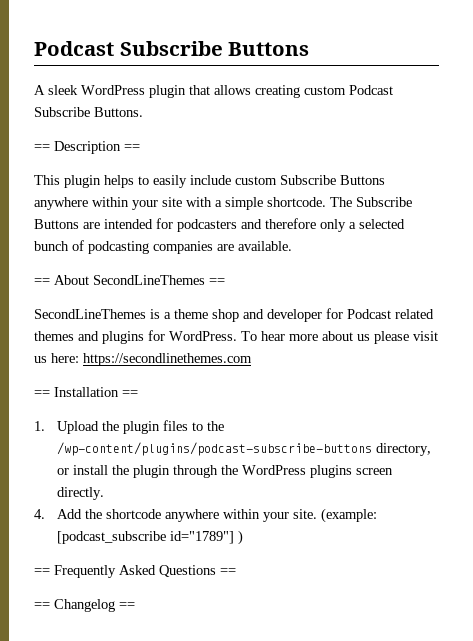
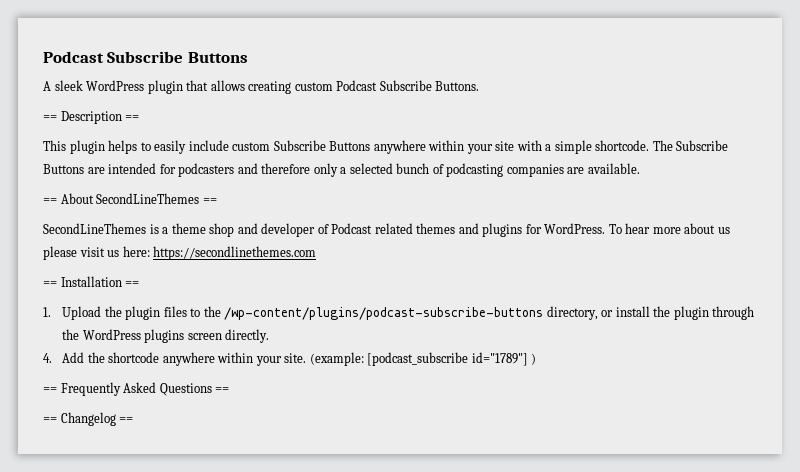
- SecondLineThemes is a theme shop and developer for Podcast related themes and plugins for WordPress.
+ SecondLineThemes is a theme shop and developer of Podcast related themes and plugins for WordPress.

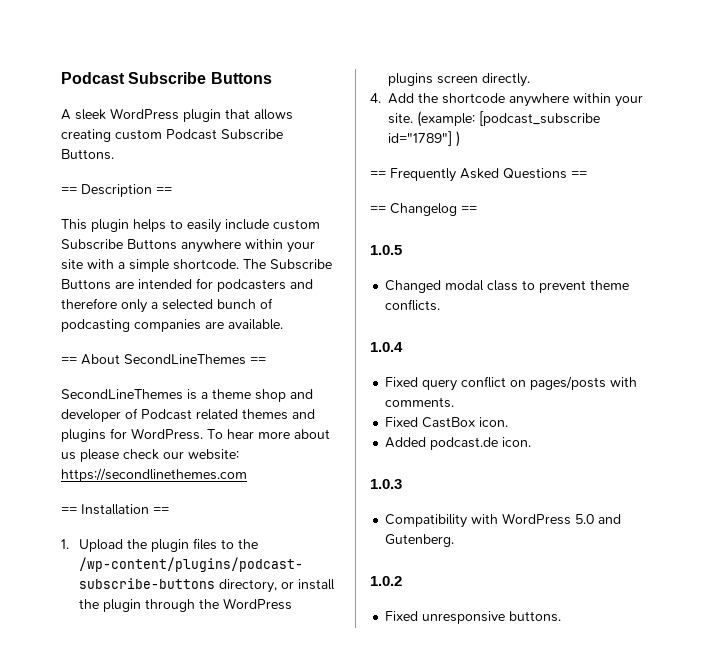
- To hear more about us please visit us here: https://secondlinethemes.com
+ To hear more about us please check our website: https://secondlinethemes.com
+ 1.0.5
+ Changed modal class to prevent theme conflicts.
+ 1.0.4
+ Fixed query conflict on pages/posts with comments.
+ Fixed CastBox icon.
+ Added podcast.de icon.
+ 1.0.3
+ Compatibility with WordPress 5.0 and Gutenberg.
+ 1.0.2
+ Fixed unresponsive buttons.

